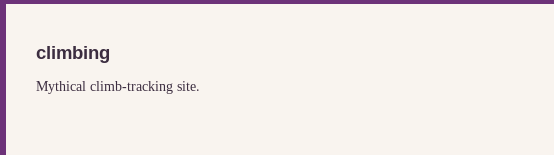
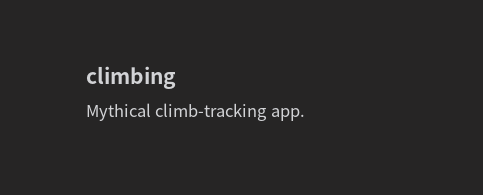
- Mythical climb-tracking site.
+ Mythical climb-tracking app.

